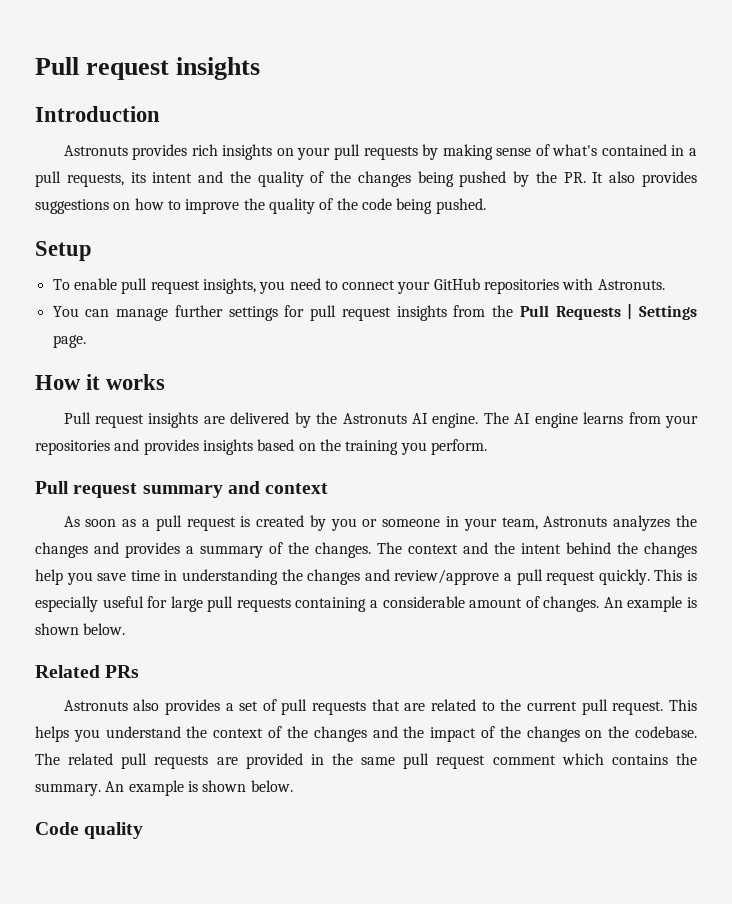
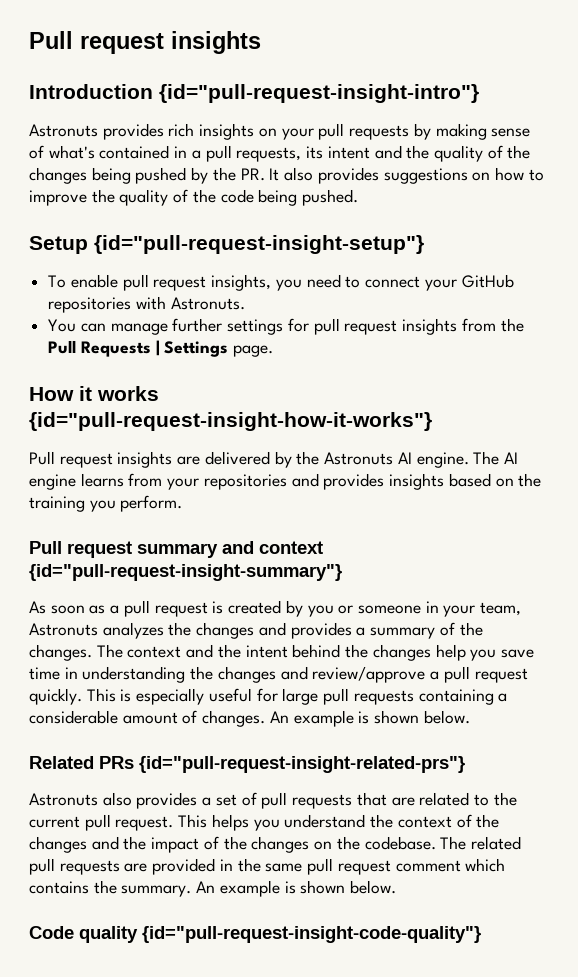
- Introduction
+ Introduction {id="pull-request-insight-intro"}
- Setup
+ Setup {id="pull-request-insight-setup"}
- How it works
+ How it works {id="pull-request-insight-how-it-works"}
- Pull request summary and context
+ Pull request summary and context {id="pull-request-insight-summary"}
- Related PRs
+ Related PRs {id="pull-request-insight-related-prs"}
- Code quality
+ Code quality {id="pull-request-insight-code-quality"}

